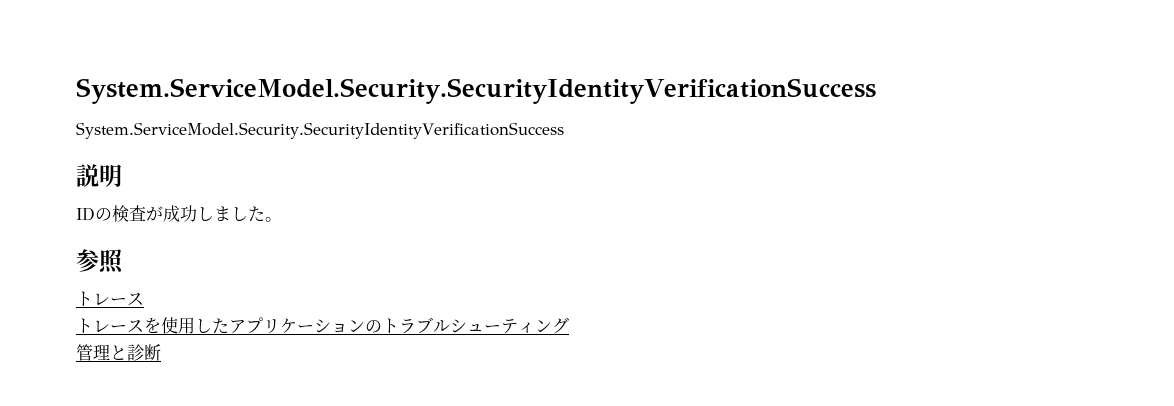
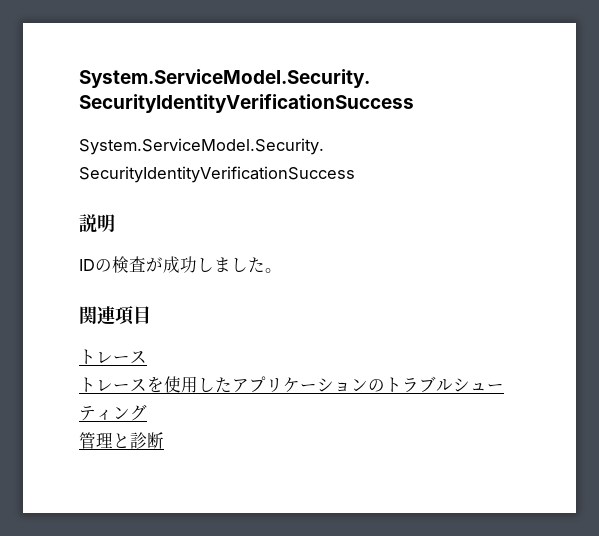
- 参照
+ 関連項目

